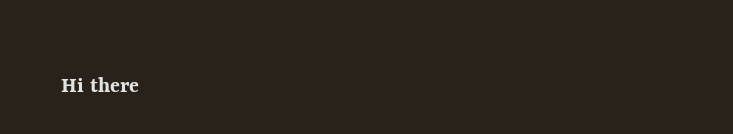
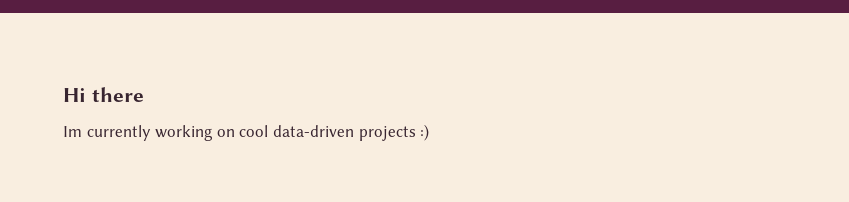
+ Im currently working on cool data-driven projects :)

